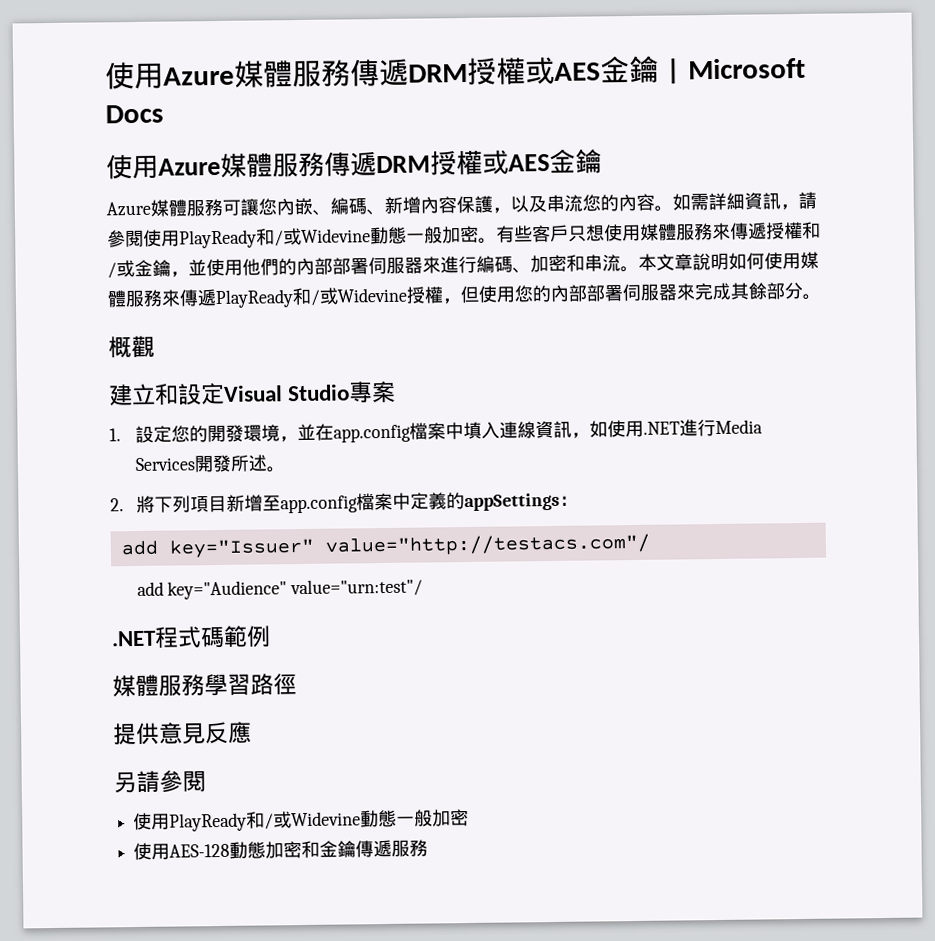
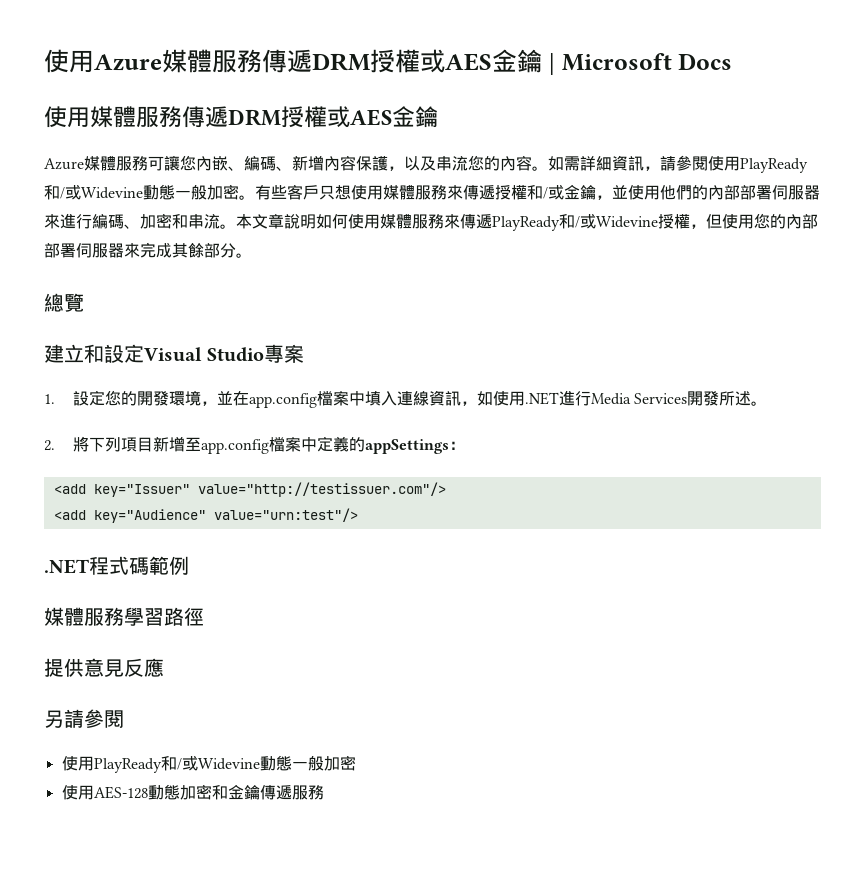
  使用Azure媒體服務傳遞DRM授權或AES金鑰 | Microsoft Docs
- 使用Azure媒體服務傳遞DRM授權或AES金鑰
+ 使用媒體服務傳遞DRM授權或AES金鑰
- 概觀
+ 總覽
- add key="Issuer" value="http://testacs.com"/
- add key="Audience" value="urn:test"/
+ <add key="Issuer" value="http://testissuer.com"/>
+ <add key="Audience" value="urn:test"/>

